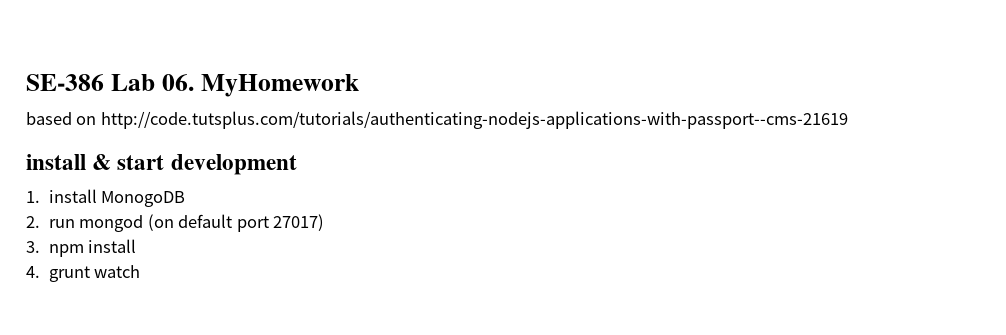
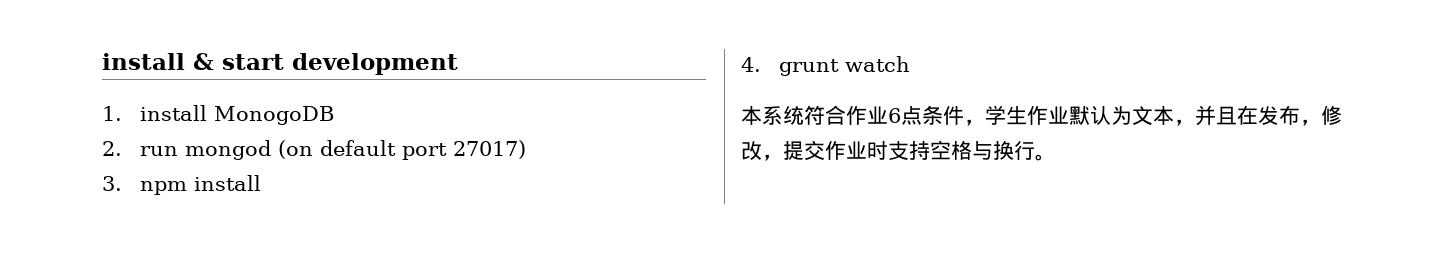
- SE-386 Lab 06. MyHomework
- based on http://code.tutsplus.com/tutorials/authenticating-nodejs-applications-with-passport--cms-21619
+ 本系统符合作业6点条件，学生作业默认为文本，并且在发布，修改，提交作业时支持空格与换行。

